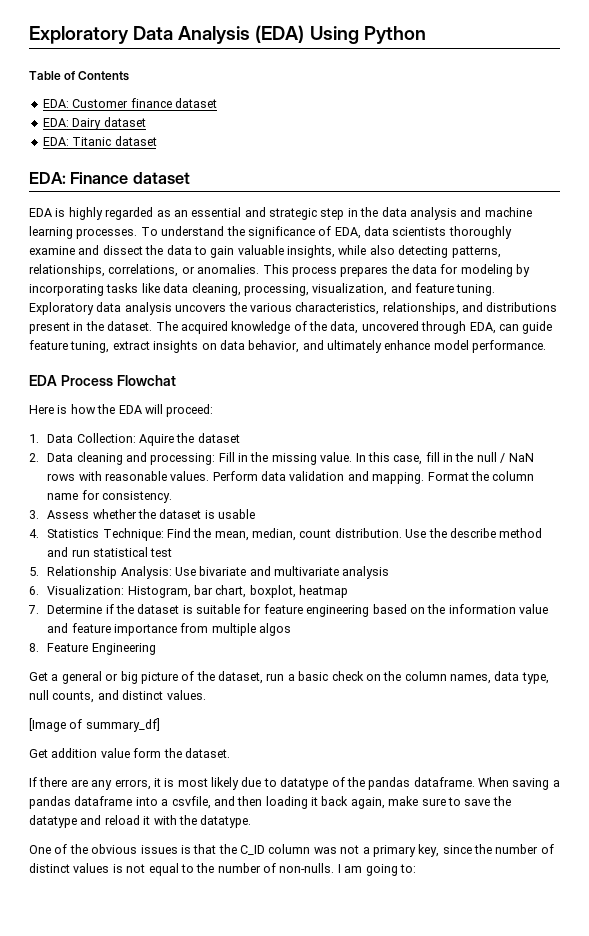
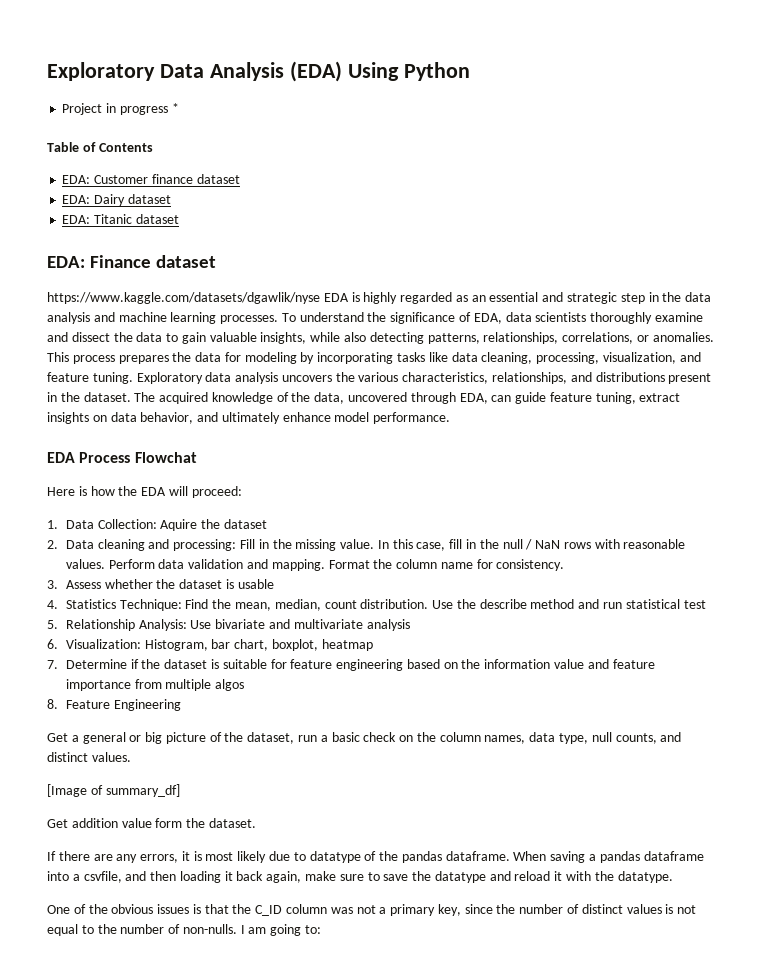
+ Project in progress *
- EDA is highly regarded as an essential and strategic step in the data analysis and machine learning processes.
+ https://www.kaggle.com/datasets/dgawlik/nyse EDA is highly regarded as an essential and strategic step in the data analysis and machine learning processes.

